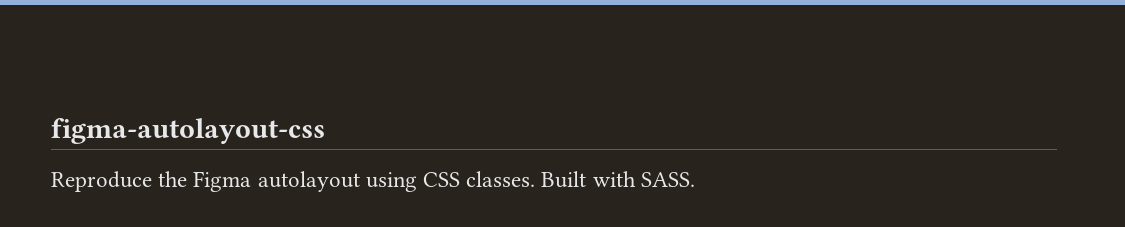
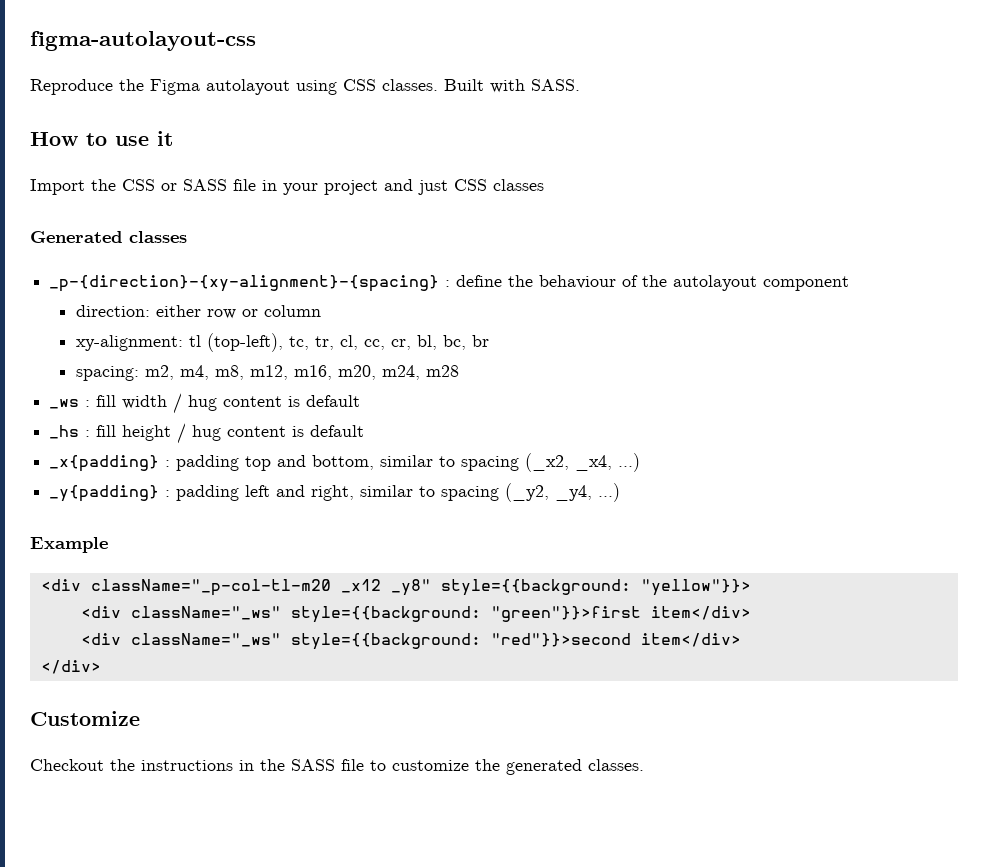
+ How to use it
+ Import the CSS or SASS file in your project and just CSS classes
+ Generated classes
+ _p-{direction}-{xy-alignment}-{spacing} : define the behaviour of the autolayout component
+ direction: either row or column
+ xy-alignment: tl (top-left), tc, tr, cl, cc, cr, bl, bc, br
+ spacing: m2, m4, m8, m12, m16, m20, m24, m28
+ _ws : fill width / hug content is default
+ _hs : fill height / hug content is default
+ _x{padding} : padding top and bottom, similar to spacing (_x2, _x4, ...)
+ _y{padding} : padding left and right, similar to spacing (_y2, _y4, ...)
+ Example
+ <div className="_p-col-tl-m20 _x12 _y8" style={{background: "yellow"}}>
+ <div className="_ws" style={{background: "green"}}>first item</div>
+ <div className="_ws" style={{background: "red"}}>second item</div>
+ </div>
+ Customize
+ Checkout the instructions in the SASS file to customize the generated classes.

